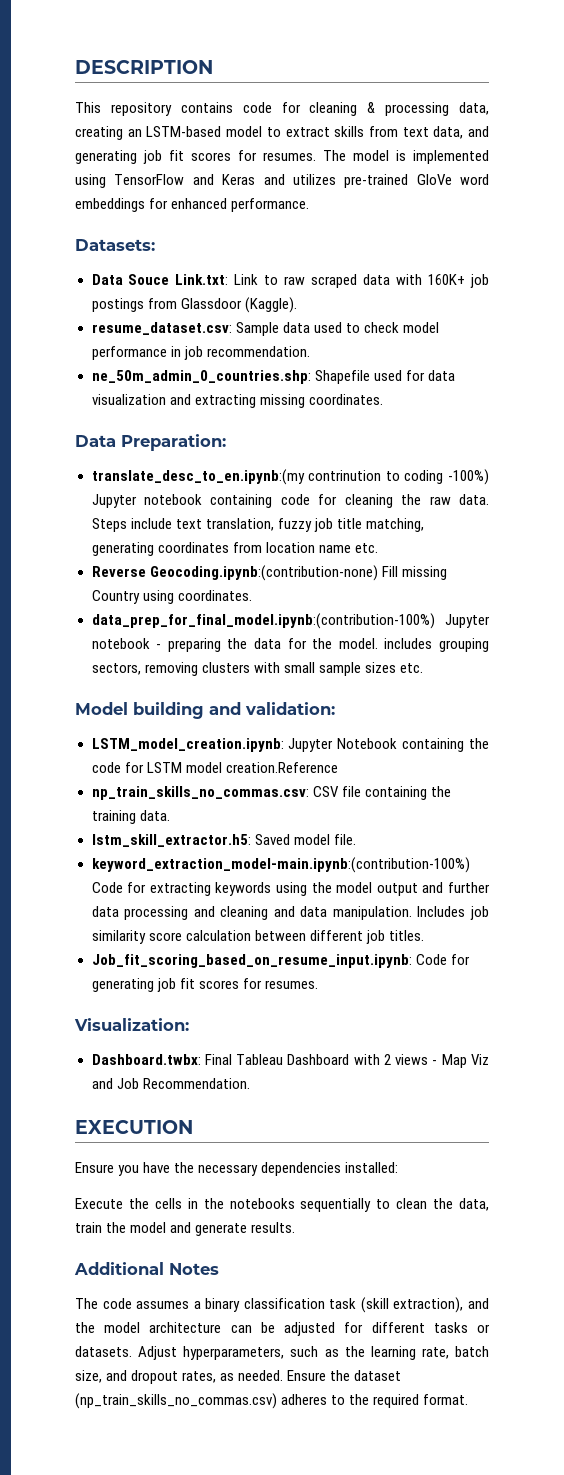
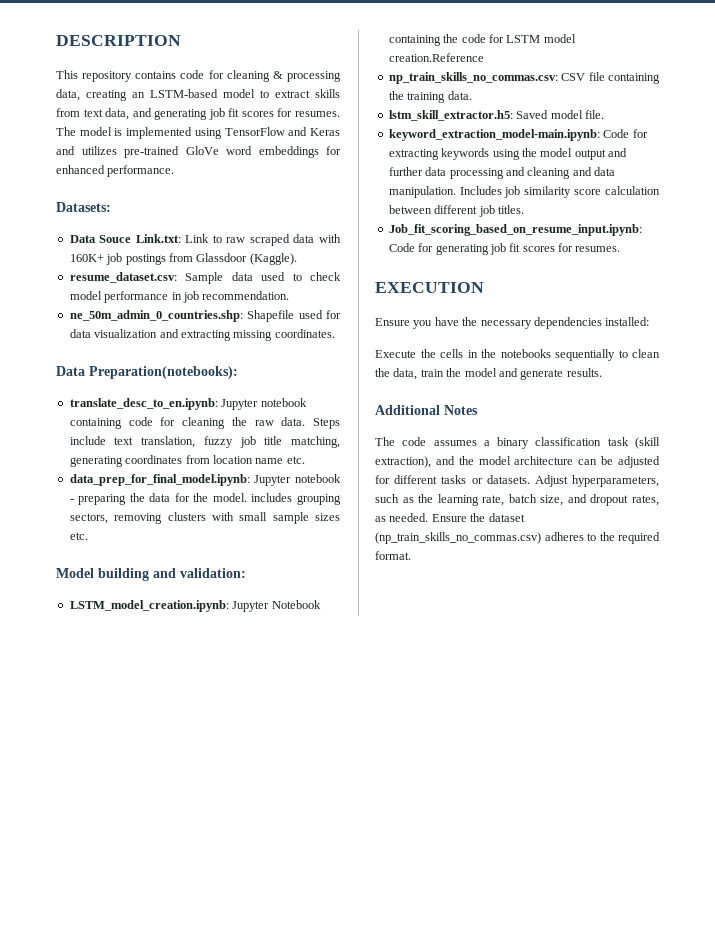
- Data Preparation:
- translate_desc_to_en.ipynb:(my contrinution to coding -100%) Jupyter notebook containing code for cleaning the raw data.
+ Data Preparation(notebooks):
+ translate_desc_to_en.ipynb: Jupyter notebook containing code for cleaning the raw data.
- Reverse Geocoding.ipynb:(contribution-none) Fill missing Country using coordinates.
- data_prep_for_final_model.ipynb:(contribution-100%) Jupyter notebook - preparing the data for the model. includes grouping sectors, removing clusters with small sample sizes etc.
+ data_prep_for_final_model.ipynb: Jupyter notebook - preparing the data for the model. includes grouping sectors, removing clusters with small sample sizes etc.
- keyword_extraction_model-main.ipynb:(contribution-100%) Code for extracting keywords using the model output and further data processing and cleaning and data manipulation.
+ keyword_extraction_model-main.ipynb: Code for extracting keywords using the model output and further data processing and cleaning and data manipulation.
- Visualization:
- Dashboard.twbx: Final Tableau Dashboard with 2 views - Map Viz and Job Recommendation.

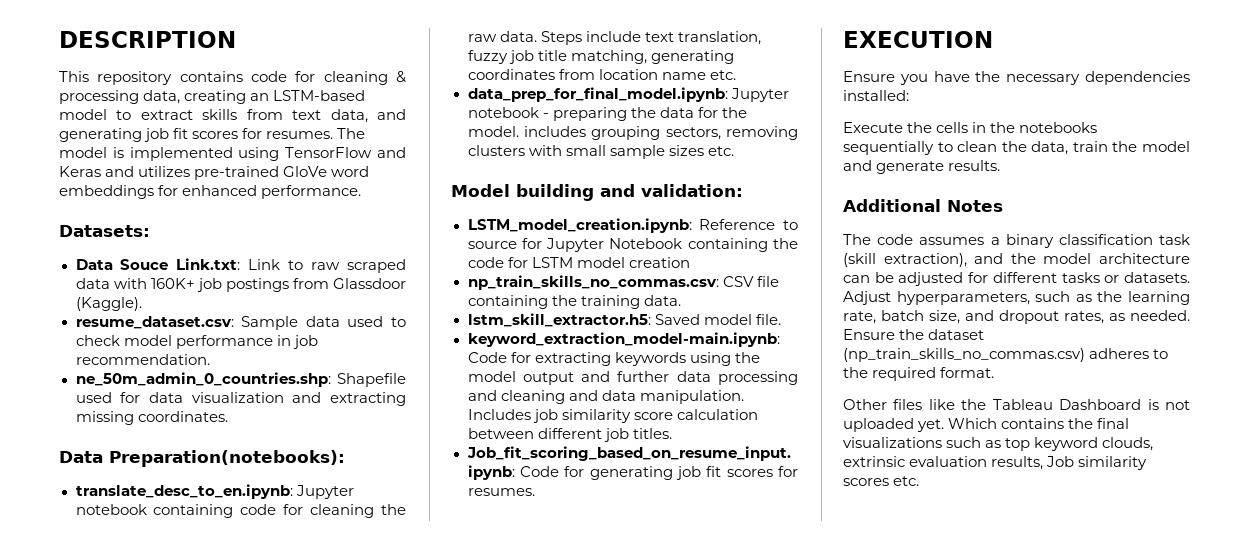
- LSTM_model_creation.ipynb: Jupyter Notebook containing the code for LSTM model creation.Reference
+ LSTM_model_creation.ipynb: Reference to source for Jupyter Notebook containing the code for LSTM model creation
+ Other files like the Tableau Dashboard is not uploaded yet. Which contains the final visualizations such as top keyword clouds, extrinsic evaluation results, Job similarity scores etc.

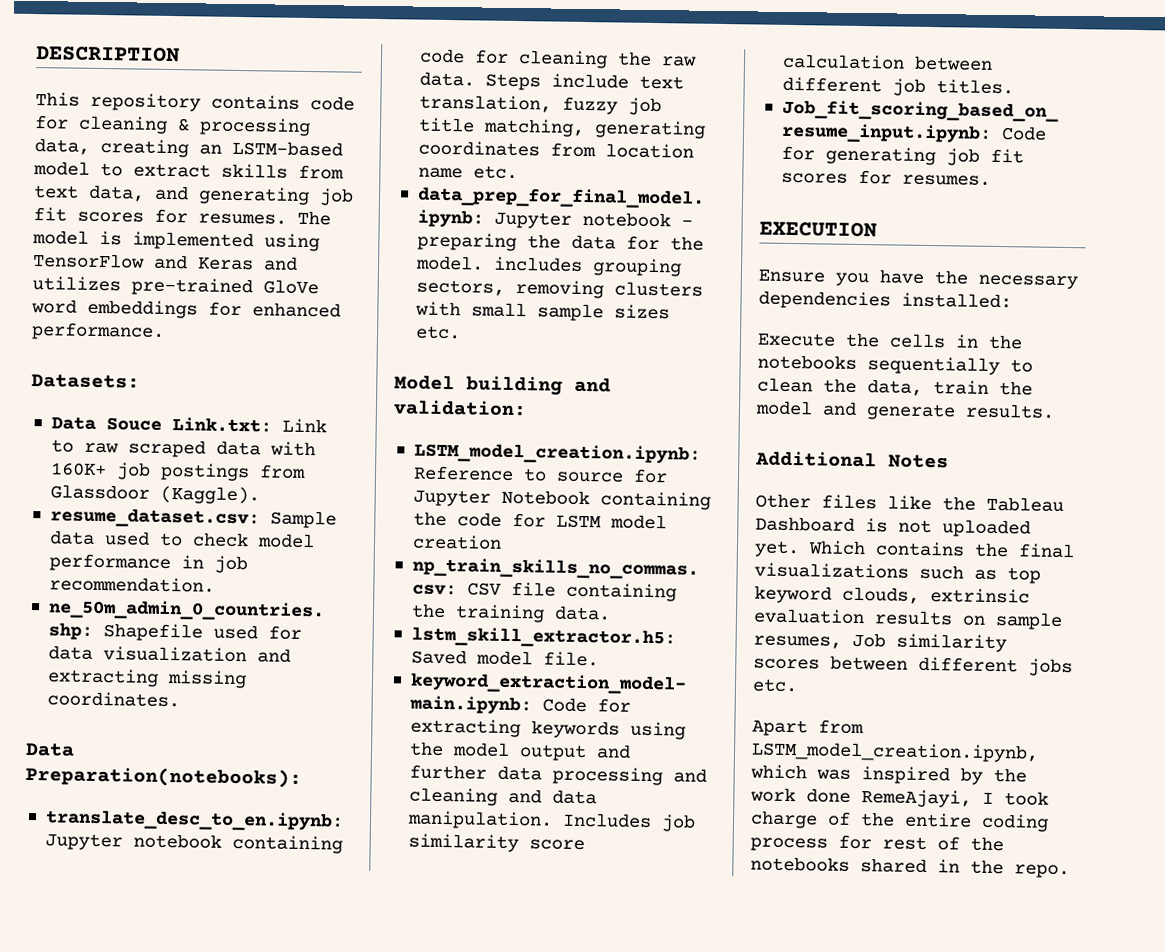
- The code assumes a binary classification task (skill extraction), and the model architecture can be adjusted for different tasks or datasets. Adjust hyperparameters, such as the learning rate, batch size, and dropout rates, as needed. Ensure the dataset (np_train_skills_no_commas.csv) adheres to the required format.
- Which contains the final visualizations such as top keyword clouds, extrinsic evaluation results, Job similarity scores etc.
+ Which contains the final visualizations such as top keyword clouds, extrinsic evaluation results on sample resumes, Job similarity scores between different jobs etc.
+ Apart from LSTM_model_creation.ipynb, which was inspired by the work done RemeAjayi, I took charge of the entire coding process for rest of the notebooks shared in the repo.

